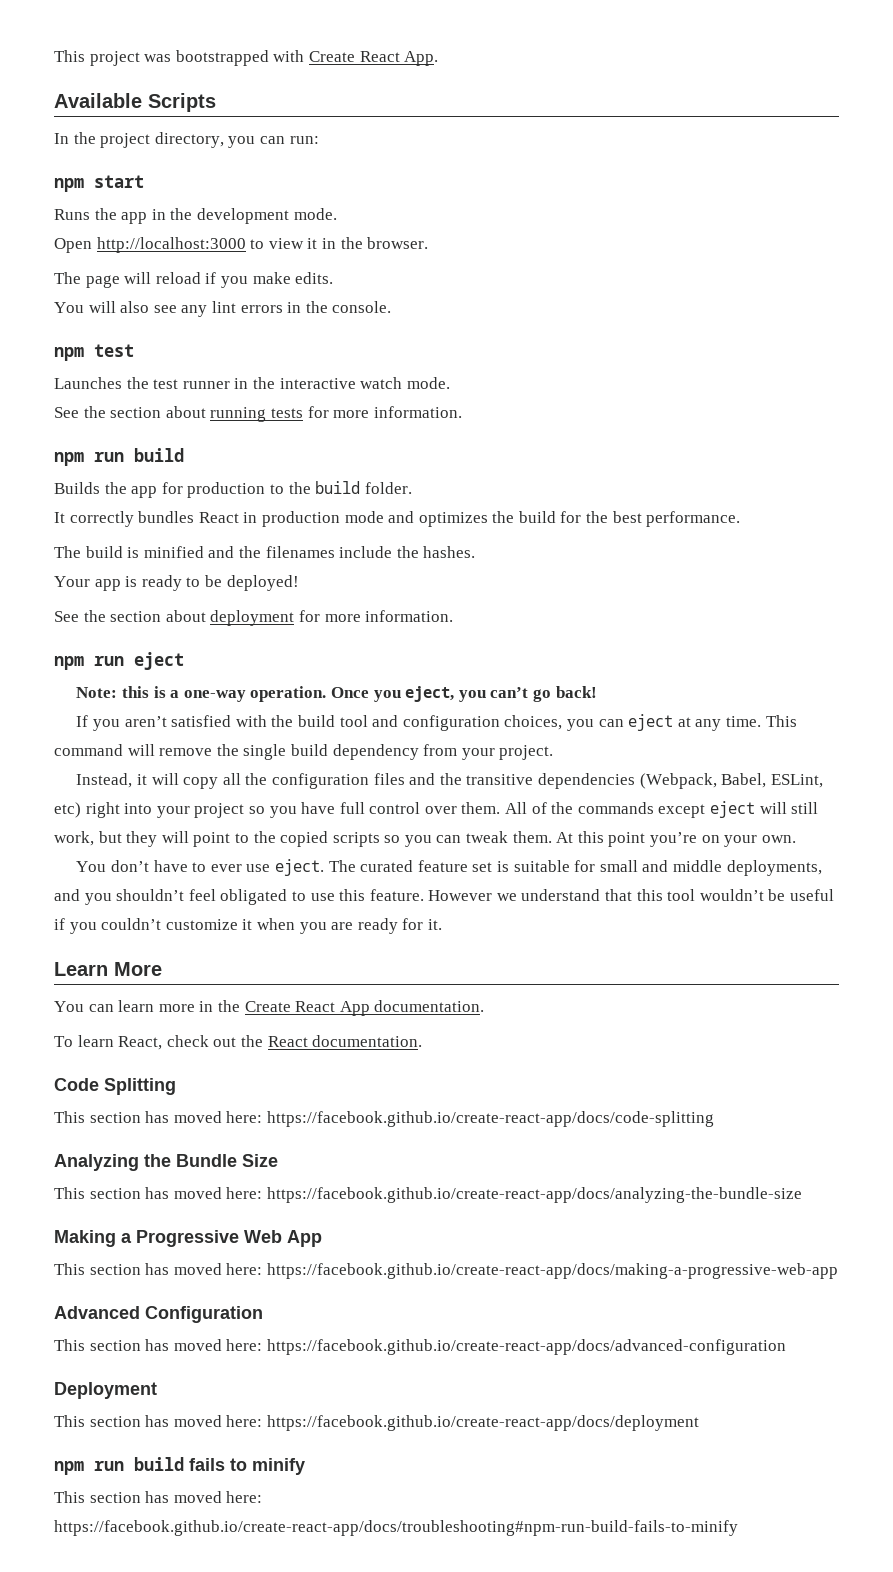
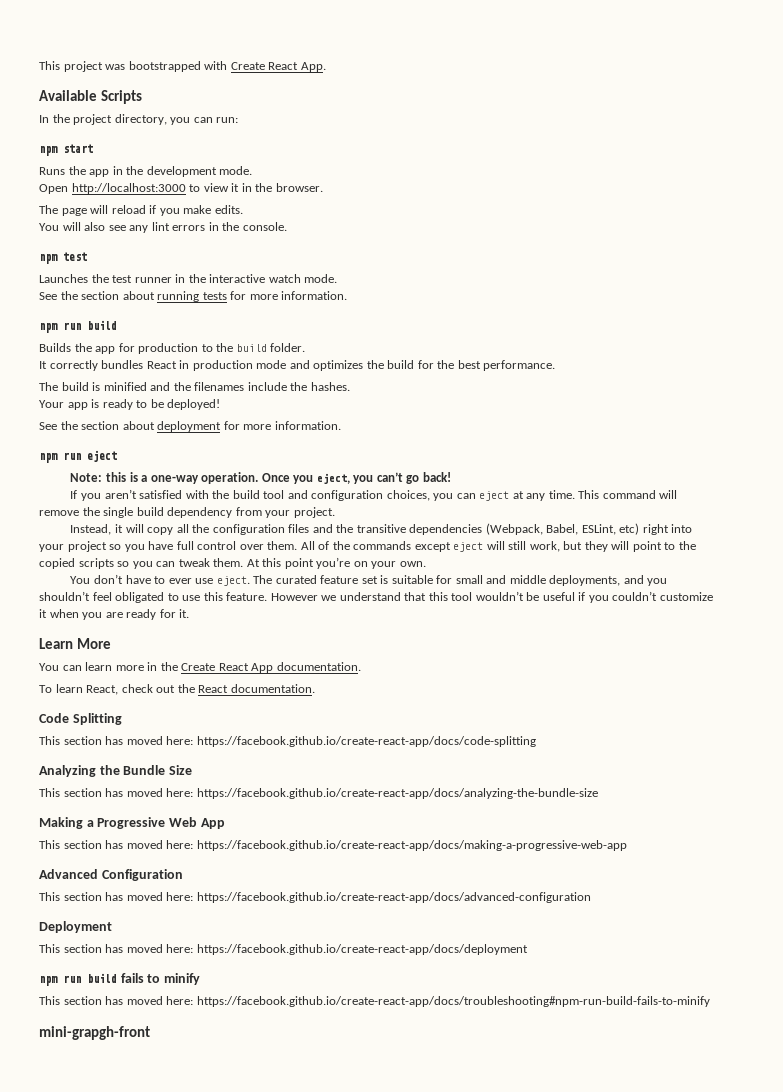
+ mini-grapgh-front

